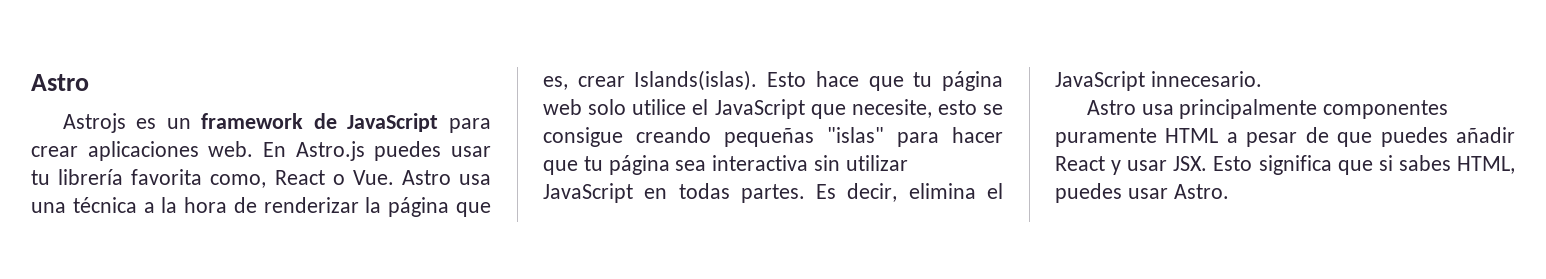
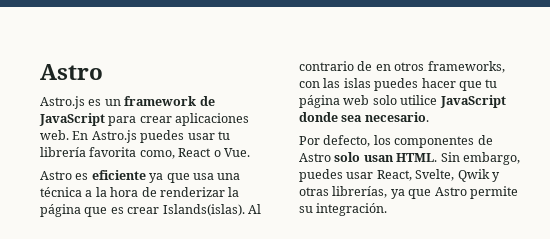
- Astrojs es un framework de JavaScript para crear aplicaciones web.
+ Astro.js es un framework de JavaScript para crear aplicaciones web.
- En Astro.js puedes usar tu librería favorita como, React o Vue. Astro usa una técnica a la hora de renderizar la página que es, crear Islands(islas).
+ En Astro.js puedes usar tu librería favorita como, React o Vue.
+ Astro es eficiente ya que usa una técnica a la hora de renderizar la página que es crear Islands(islas).
- Esto hace que tu página web solo utilice el JavaScript que necesite, esto se consigue creando pequeñas "islas" para hacer que tu página sea interactiva sin utilizar JavaScript en todas partes. Es decir, elimina el JavaScript innecesario.
- Astro usa principalmente componentes puramente HTML a pesar de que puedes añadir React y usar JSX. Esto significa que si sabes HTML, puedes usar Astro.
+ Al contrario de en otros frameworks, con las islas puedes hacer que tu página web solo utilice JavaScript donde sea necesario.
+ Por defecto, los componentes de Astro solo usan HTML. Sin embargo, puedes usar React, Svelte, Qwik y otras librerías, ya que Astro permite su integración.

